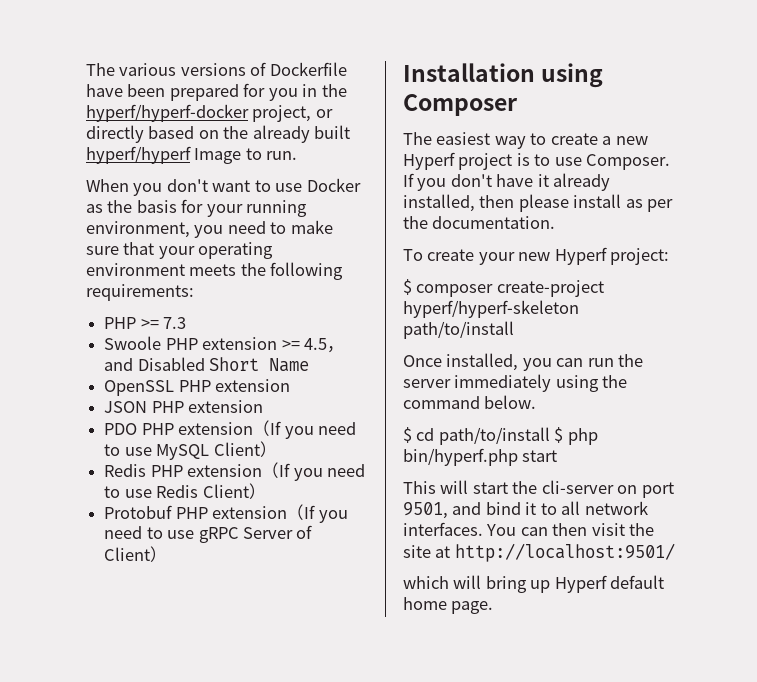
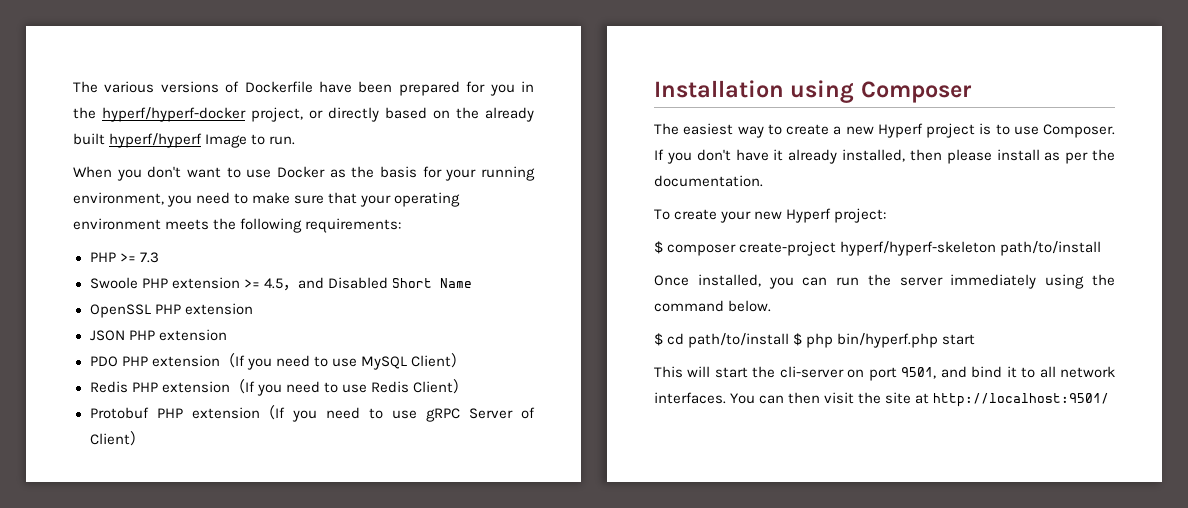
- which will bring up Hyperf default home page.

